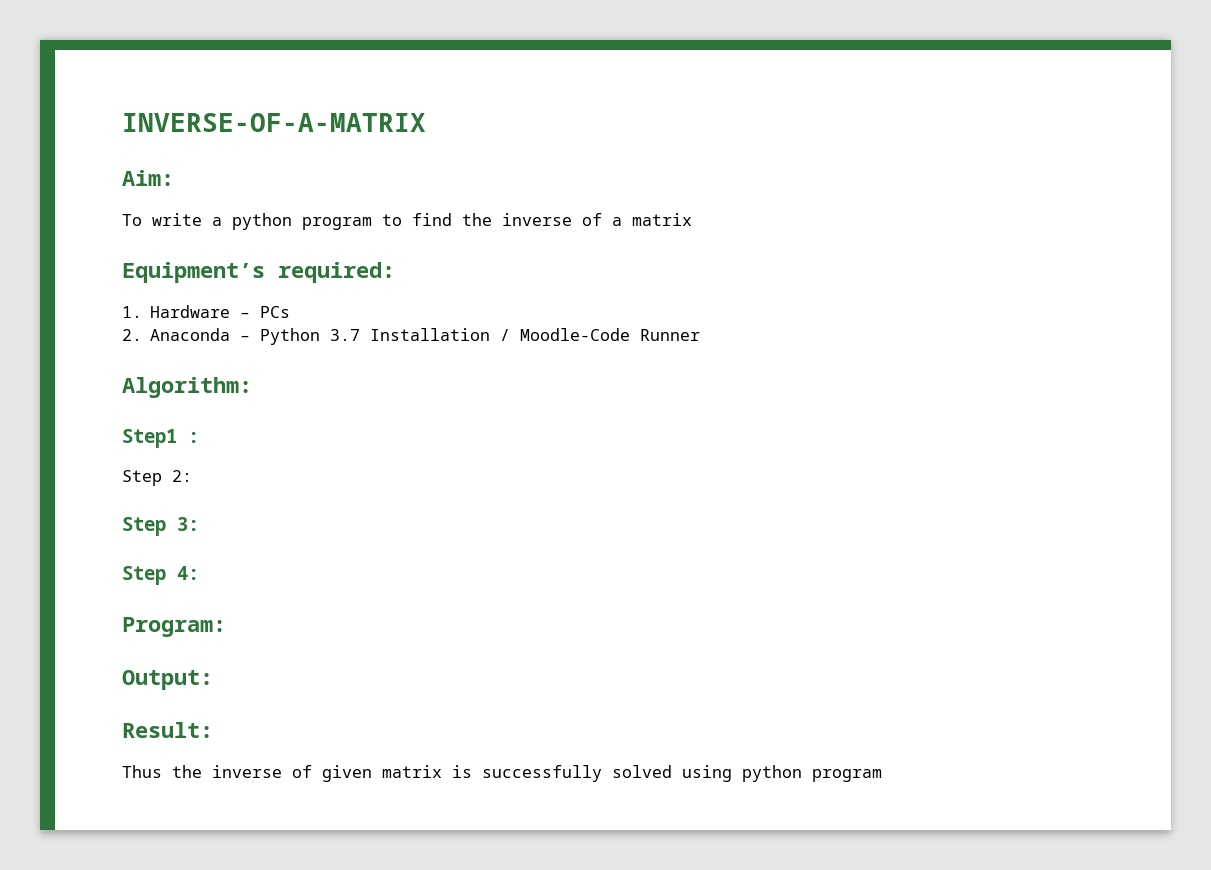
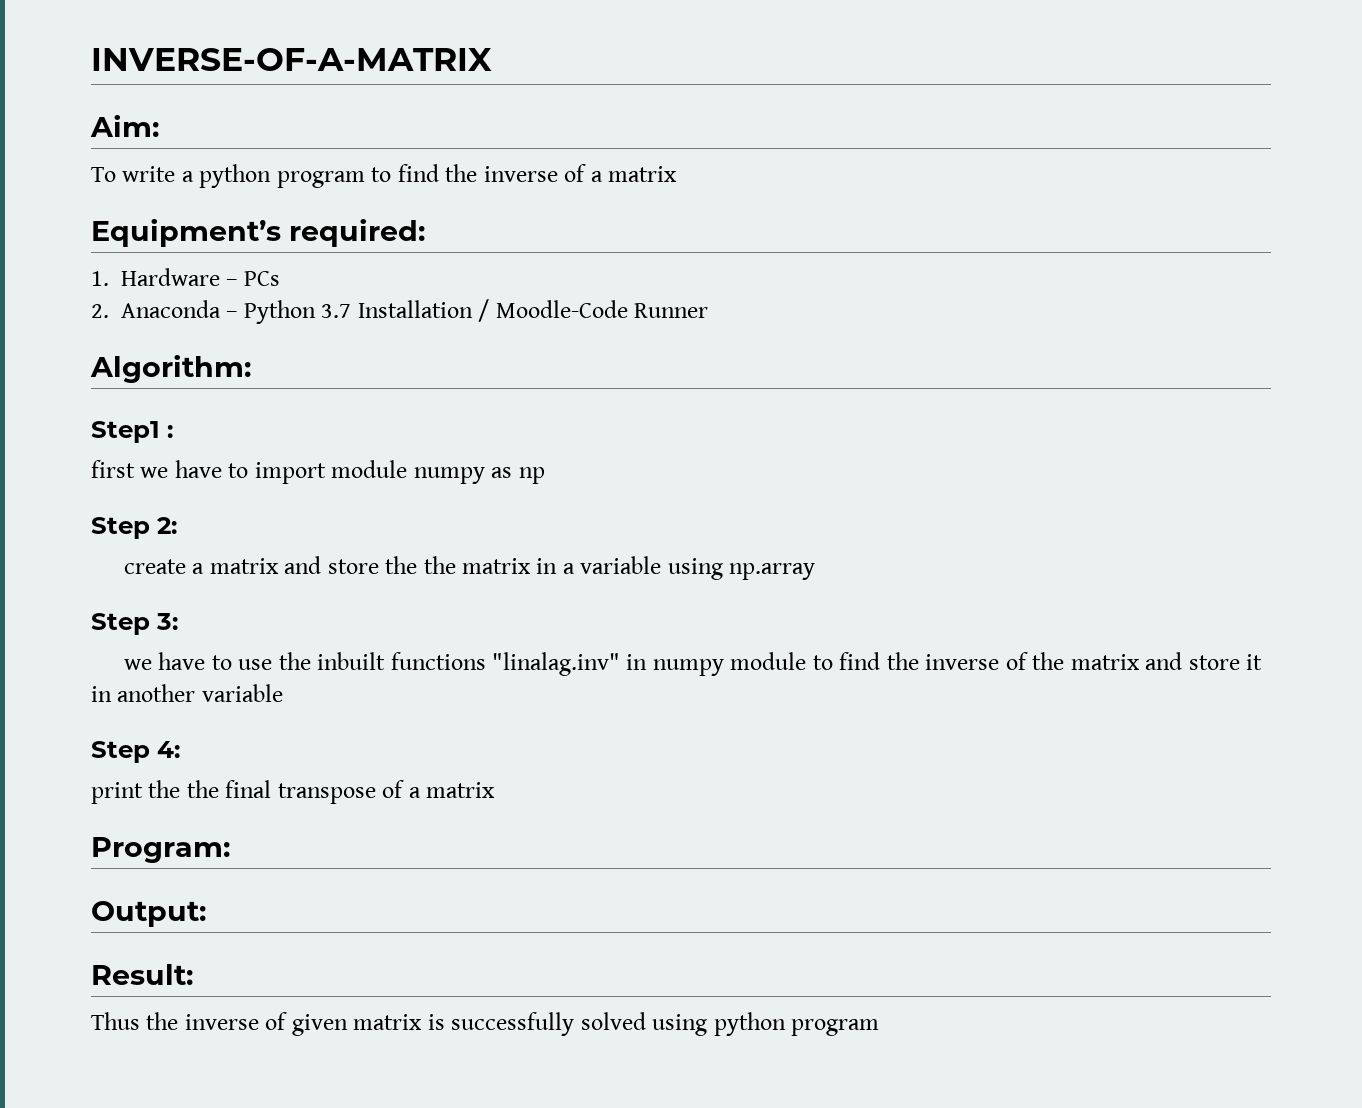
+ first we have to import module numpy as np
  Step 2:
+ create a matrix and store the the matrix in a variable using np.array
  Step 3:
+ we have to use the inbuilt functions "linalag.inv" in numpy module to find the inverse of the matrix and store it in another variable
  Step 4:
+ print the the final transpose of a matrix

